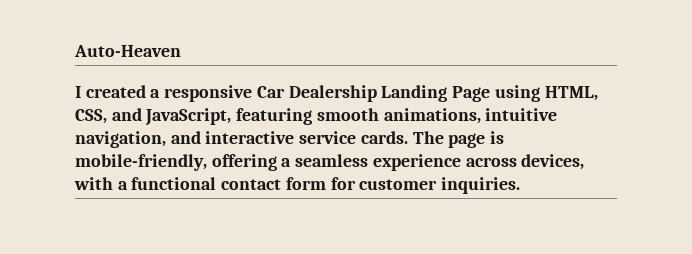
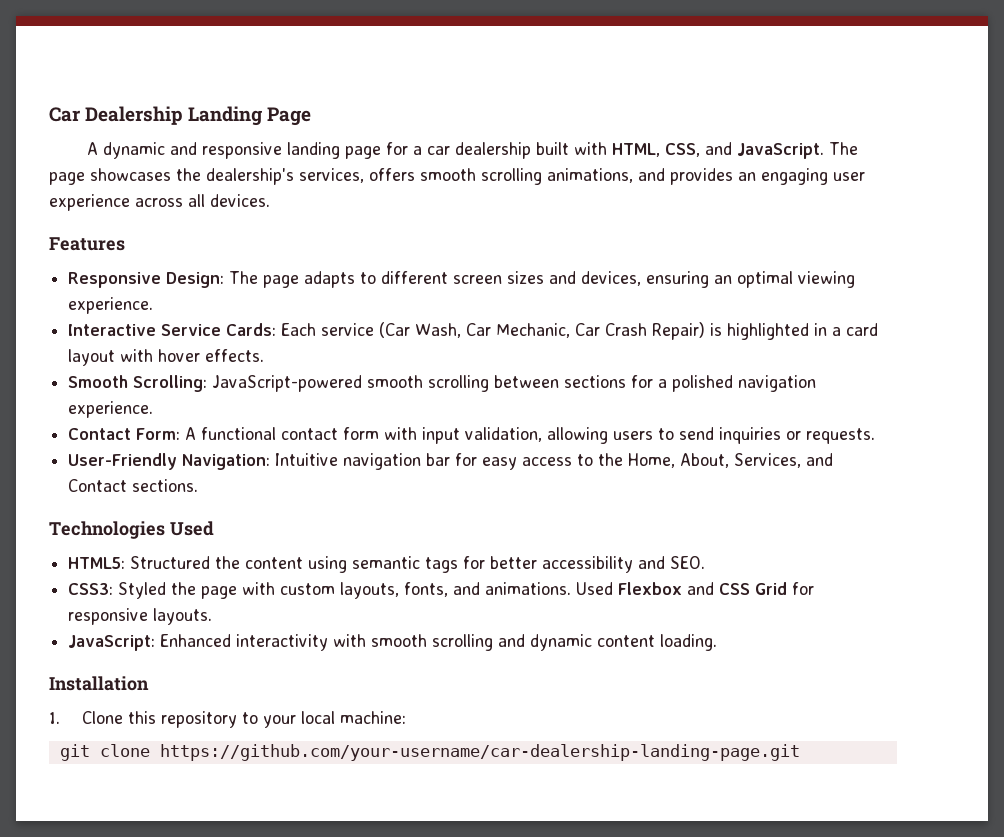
- Auto-Heaven
- I created a responsive Car Dealership Landing Page using HTML, CSS, and JavaScript, featuring smooth animations, intuitive navigation, and interactive service cards. The page is mobile-friendly, offering a seamless experience across devices, with a functional contact form for customer inquiries.
+ Car Dealership Landing Page
+ A dynamic and responsive landing page for a car dealership built with HTML, CSS, and JavaScript. The page showcases the dealership's services, offers smooth scrolling animations, and provides an engaging user experience across all devices.
+ Features
+ Responsive Design: The page adapts to different screen sizes and devices, ensuring an optimal viewing experience.
+ Interactive Service Cards: Each service (Car Wash, Car Mechanic, Car Crash Repair) is highlighted in a card layout with hover effects.
+ Smooth Scrolling: JavaScript-powered smooth scrolling between sections for a polished navigation experience.
+ Contact Form: A functional contact form with input validation, allowing users to send inquiries or requests.
+ User-Friendly Navigation: Intuitive navigation bar for easy access to the Home, About, Services, and Contact sections.
+ Technologies Used
+ HTML5: Structured the content using semantic tags for better accessibility and SEO.
+ CSS3: Styled the page with custom layouts, fonts, and animations. Used Flexbox and CSS Grid for responsive layouts.
+ JavaScript: Enhanced interactivity with smooth scrolling and dynamic content loading.
+ Installation
+ 1. Clone this repository to your local machine:
+ git clone https://github.com/your-username/car-dealership-landing-page.git

